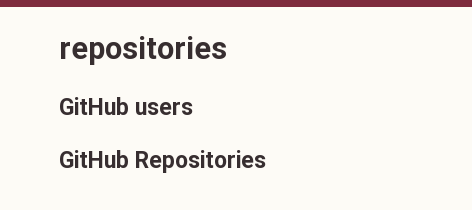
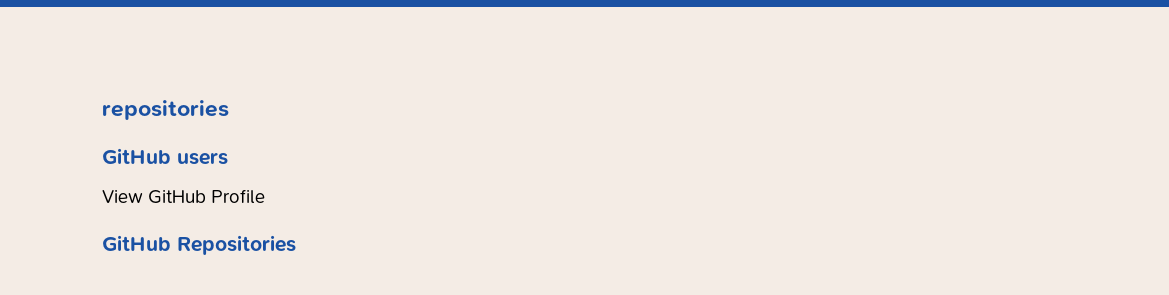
+ View GitHub Profile

